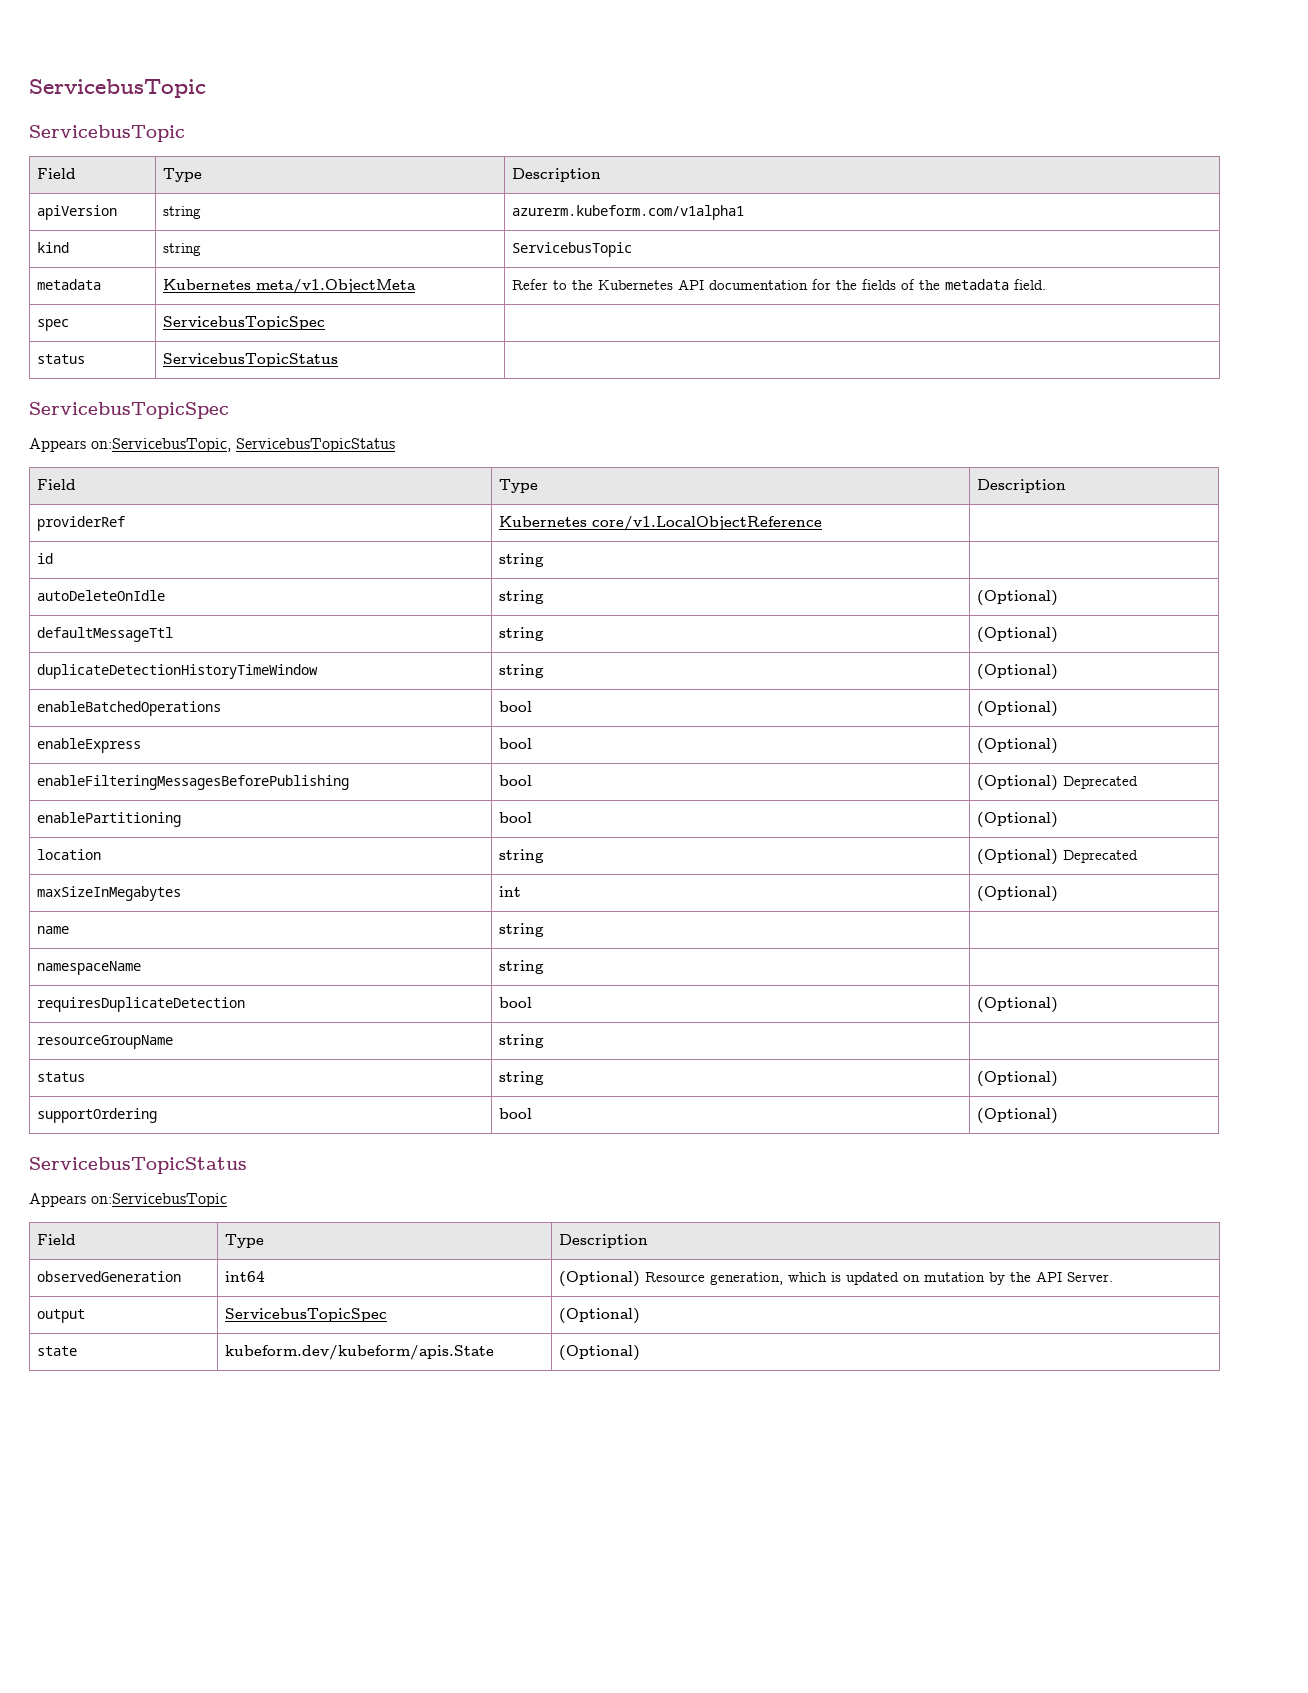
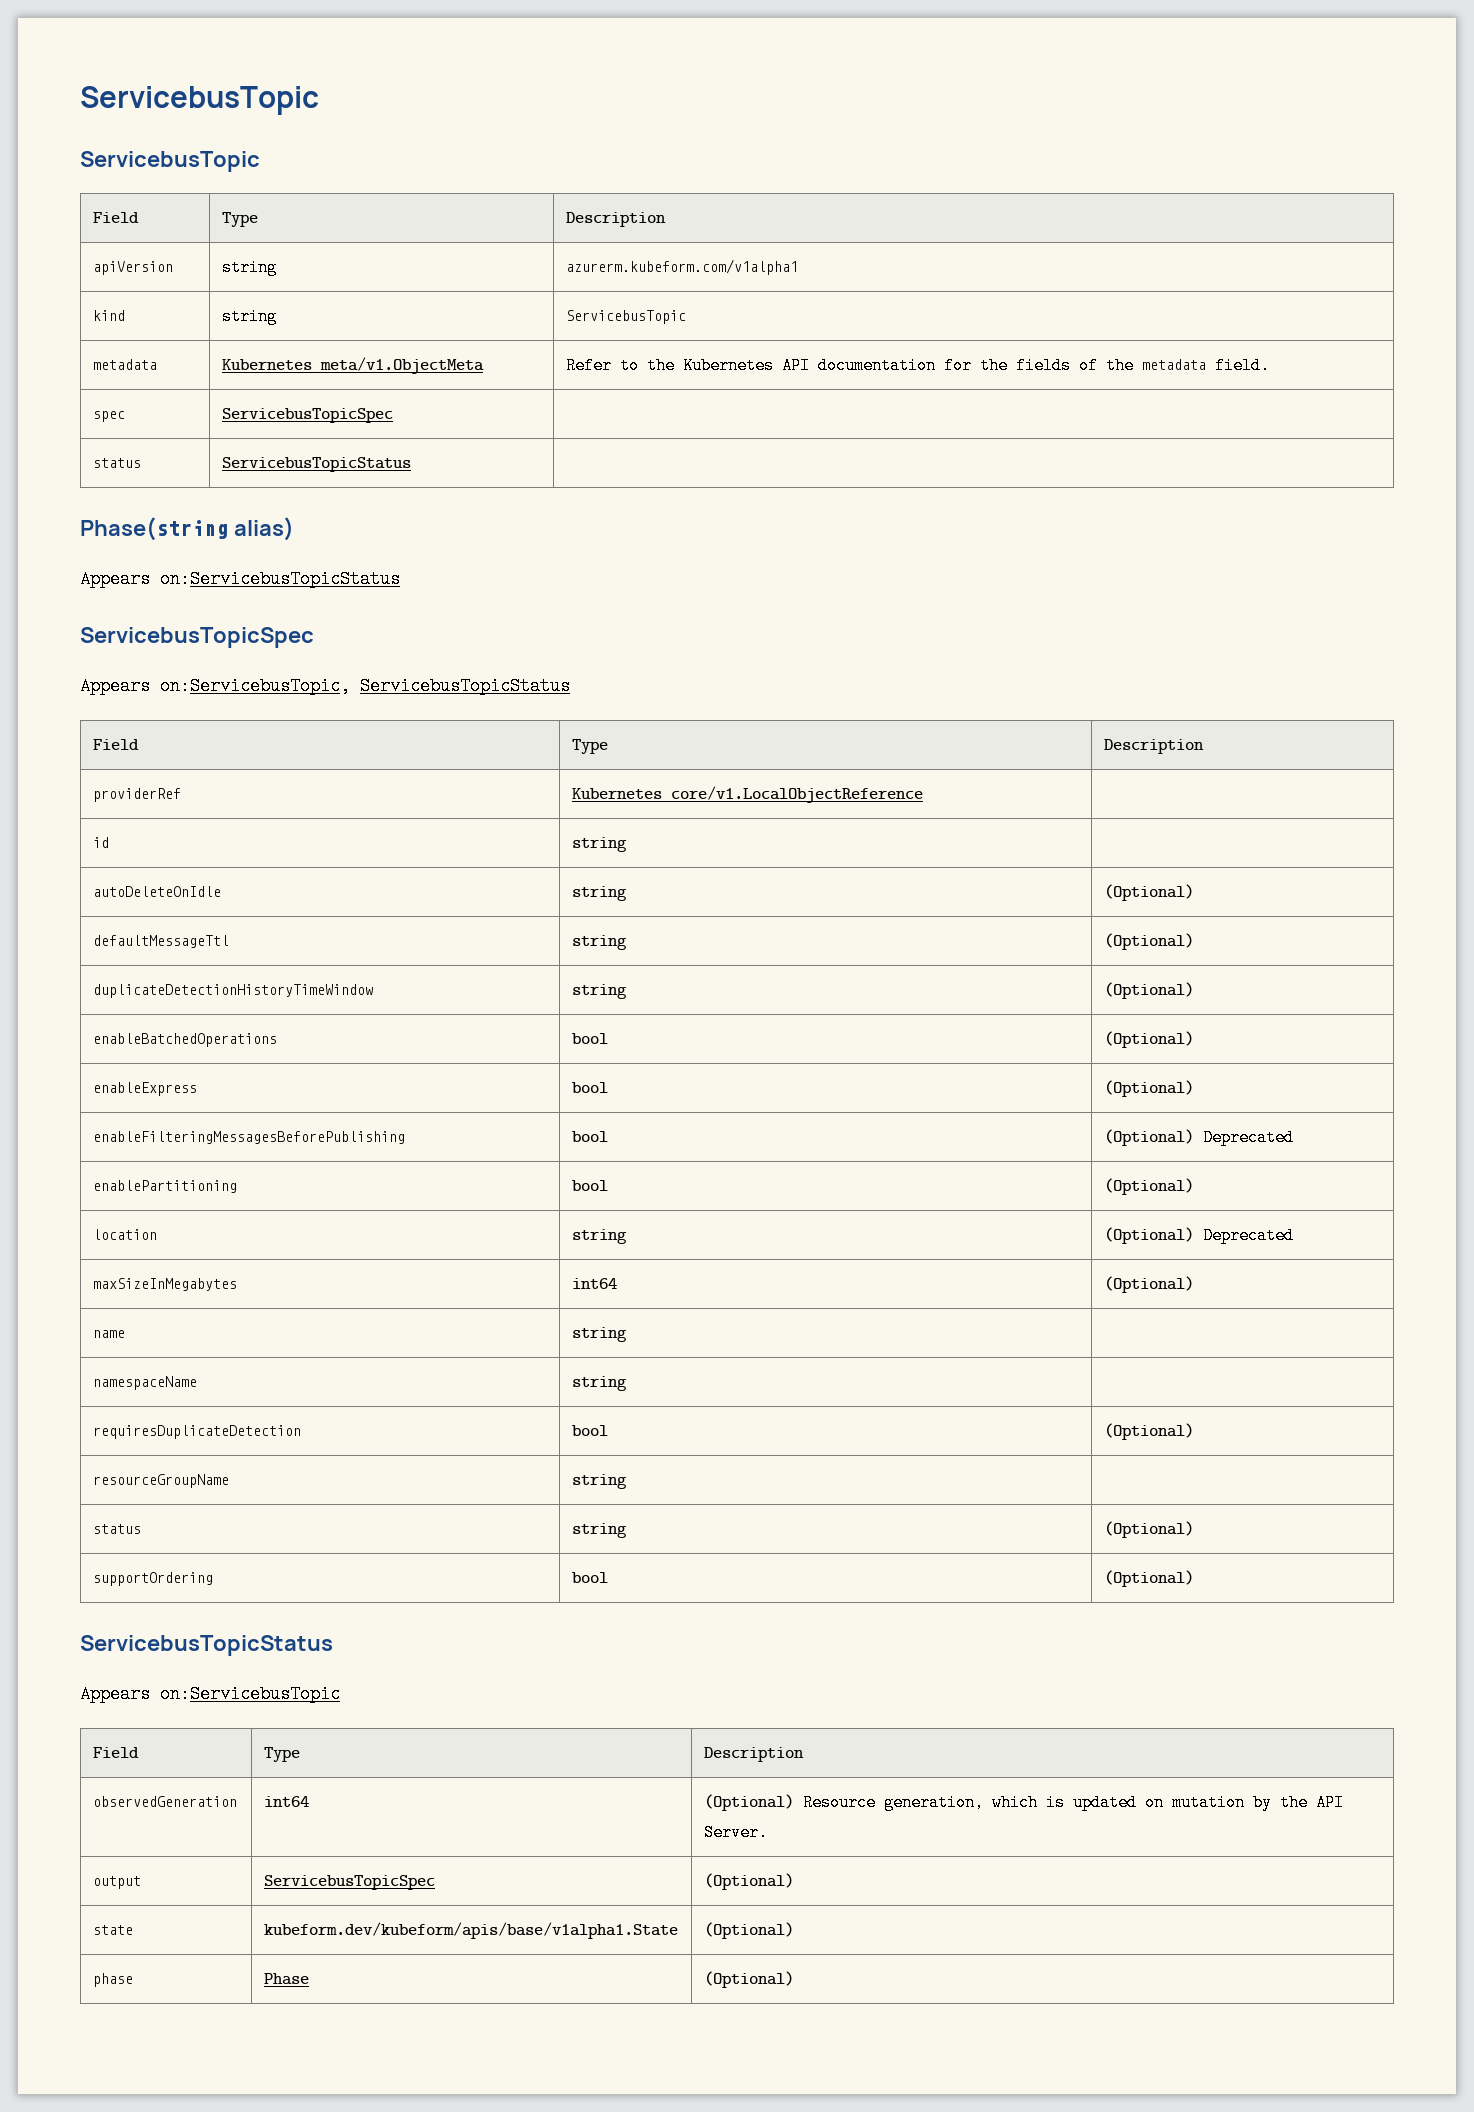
+ Phase(string alias)
+ Appears on:ServicebusTopicStatus
- maxSizeInMegabytes | int | (Optional)
+ maxSizeInMegabytes | int64 | (Optional)
- state | kubeform.dev/kubeform/apis.State | (Optional)
+ state | kubeform.dev/kubeform/apis/base/v1alpha1.State | (Optional)
+ phase | Phase | (Optional)

